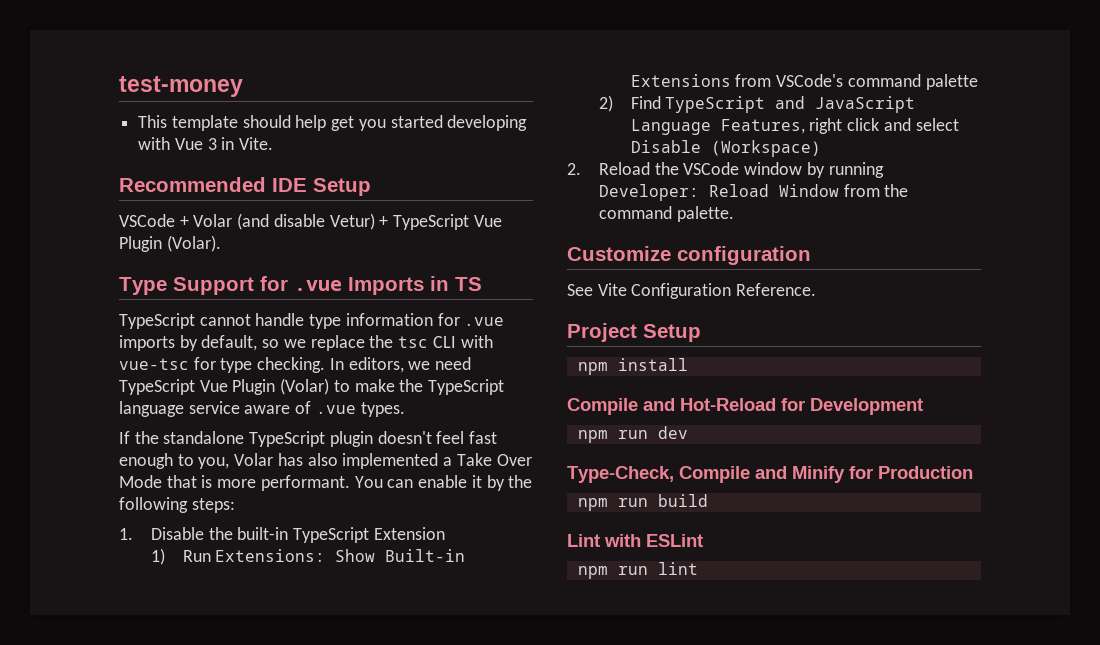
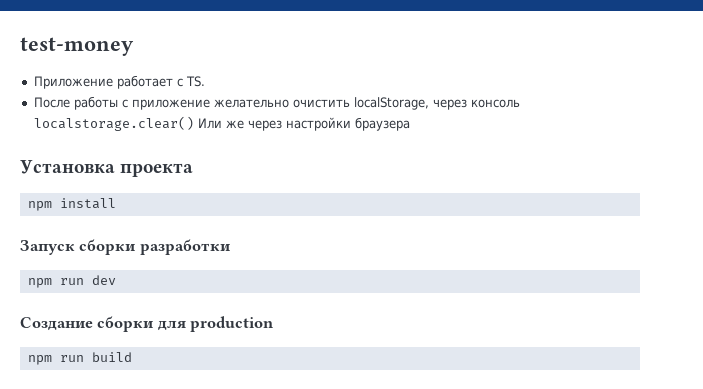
- This template should help get you started developing with Vue 3 in Vite.
- Recommended IDE Setup
- VSCode + Volar (and disable Vetur) + TypeScript Vue Plugin (Volar).
- Type Support for .vue Imports in TS
- TypeScript cannot handle type information for .vue imports by default, so we replace the tsc CLI with vue-tsc for type checking. In editors, we need TypeScript Vue Plugin (Volar) to make the TypeScript language service aware of .vue types.
- If the standalone TypeScript plugin doesn't feel fast enough to you, Volar has also implemented a Take Over Mode that is more performant. You can enable it by the following steps:
- 1. Disable the built-in TypeScript Extension
- 1) Run Extensions: Show Built-in Extensions from VSCode's command palette
- 2) Find TypeScript and JavaScript Language Features, right click and select Disable (Workspace)
- 2. Reload the VSCode window by running Developer: Reload Window from the command palette.
- Customize configuration
- See Vite Configuration Reference.
- Project Setup
+ Приложение работает с TS.
+ После работы с приложение желательно очистить localStorage, через консоль localstorage.clear() Или же через настройки браузера
+ Установка проекта
  npm install
- Compile and Hot-Reload for Development
+ Запуск сборки разработки
  npm run dev
- Type-Check, Compile and Minify for Production
+ Создание сборки для production
  npm run build
- Lint with ESLint
- npm run lint

